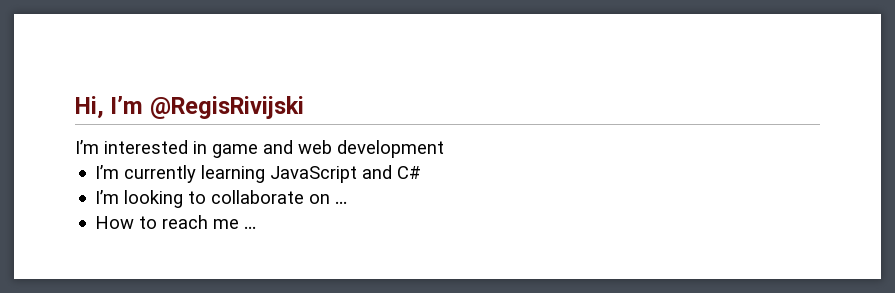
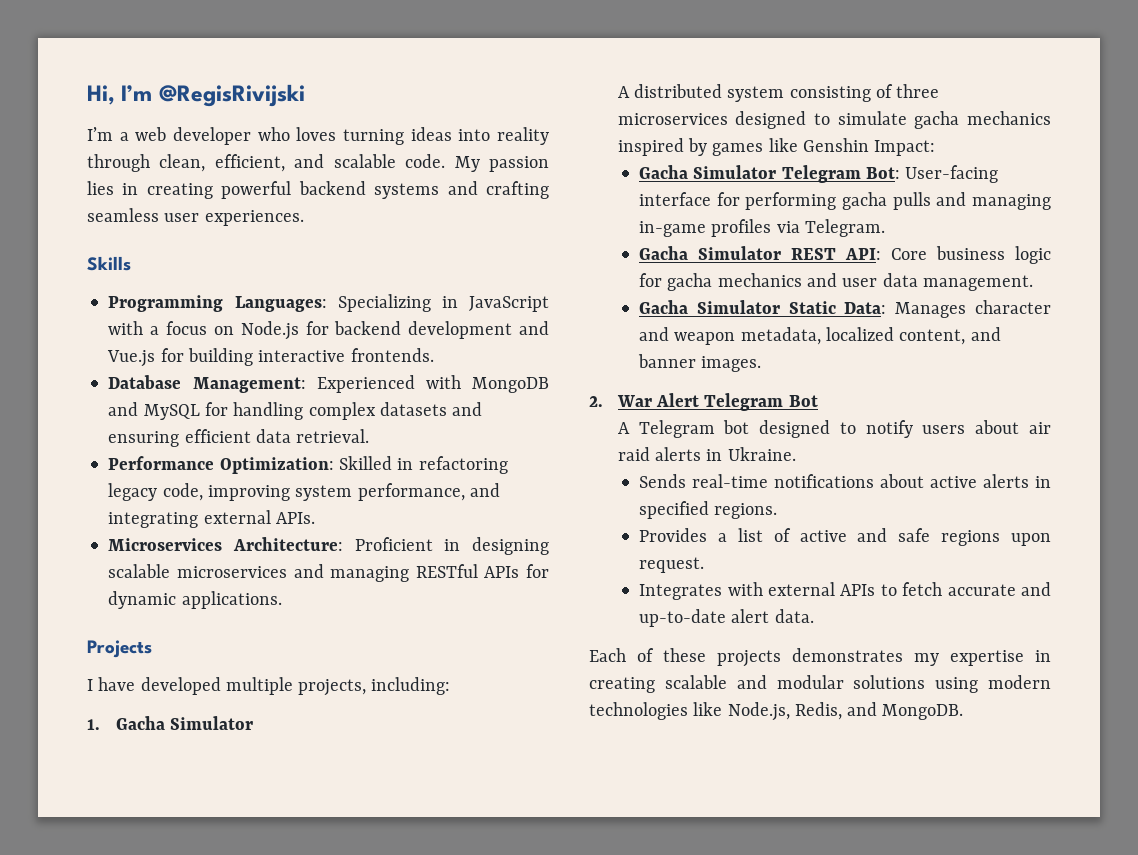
- I’m interested in game and web development
- I’m currently learning JavaScript and C#
- I’m looking to collaborate on ...
- How to reach me ...
+ I’m a web developer who loves turning ideas into reality through clean, efficient, and scalable code. My passion lies in creating powerful backend systems and crafting seamless user experiences.
+ Skills
+ Programming Languages: Specializing in JavaScript with a focus on Node.js for backend development and Vue.js for building interactive frontends.
+ Database Management: Experienced with MongoDB and MySQL for handling complex datasets and ensuring efficient data retrieval.
+ Performance Optimization: Skilled in refactoring legacy code, improving system performance, and integrating external APIs.
+ Microservices Architecture: Proficient in designing scalable microservices and managing RESTful APIs for dynamic applications.
+ Projects
+ I have developed multiple projects, including:
+ 1. Gacha Simulator
+ A distributed system consisting of three microservices designed to simulate gacha mechanics inspired by games like Genshin Impact:
+ Gacha Simulator Telegram Bot: User-facing interface for performing gacha pulls and managing in-game profiles via Telegram.
+ Gacha Simulator REST API: Core business logic for gacha mechanics and user data management.
+ Gacha Simulator Static Data: Manages character and weapon metadata, localized content, and banner images.
+ 2. War Alert Telegram Bot
+ A Telegram bot designed to notify users about air raid alerts in Ukraine.
+ Sends real-time notifications about active alerts in specified regions.
+ Provides a list of active and safe regions upon request.
+ Integrates with external APIs to fetch accurate and up-to-date alert data.
+ Each of these projects demonstrates my expertise in creating scalable and modular solutions using modern technologies like Node.js, Redis, and MongoDB.

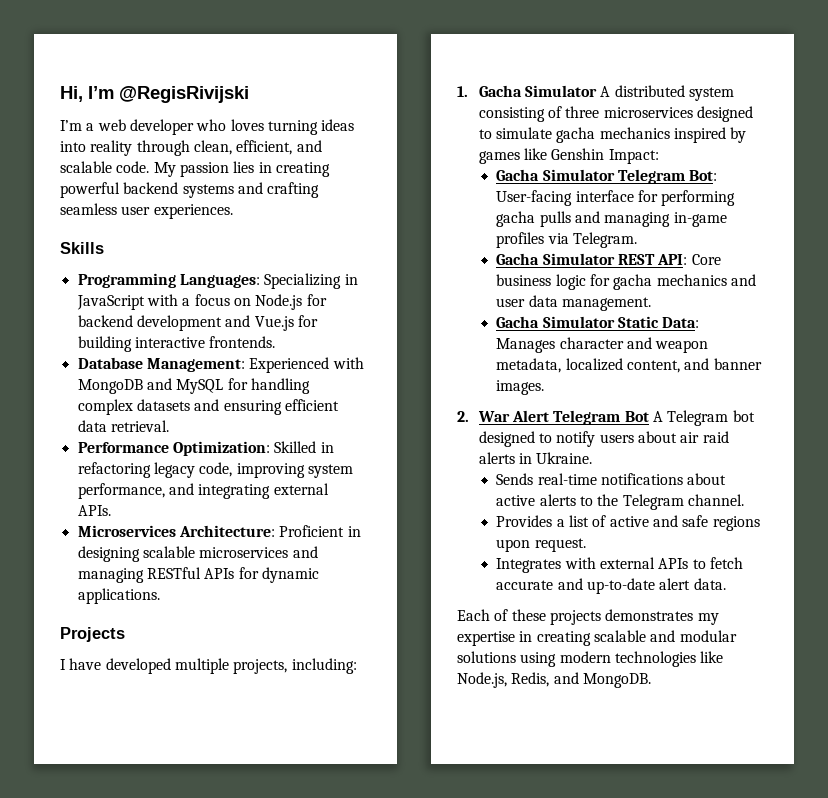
- 1. Gacha Simulator
- A distributed system consisting of three microservices designed to simulate gacha mechanics inspired by games like Genshin Impact:
+ 1. Gacha Simulator A distributed system consisting of three microservices designed to simulate gacha mechanics inspired by games like Genshin Impact:
- 2. War Alert Telegram Bot
- A Telegram bot designed to notify users about air raid alerts in Ukraine.
+ 2. War Alert Telegram Bot A Telegram bot designed to notify users about air raid alerts in Ukraine.
- Sends real-time notifications about active alerts in specified regions.
+ Sends real-time notifications about active alerts to the Telegram channel.

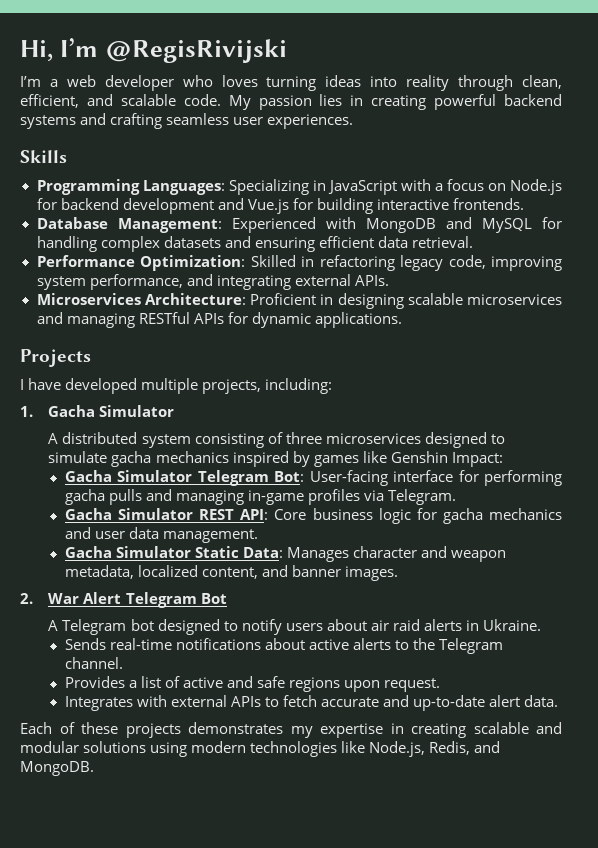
- 1. Gacha Simulator A distributed system consisting of three microservices designed to simulate gacha mechanics inspired by games like Genshin Impact:
+ 1. Gacha Simulator
+ A distributed system consisting of three microservices designed to simulate gacha mechanics inspired by games like Genshin Impact:
- 2. War Alert Telegram Bot A Telegram bot designed to notify users about air raid alerts in Ukraine.
+ 2. War Alert Telegram Bot
+ A Telegram bot designed to notify users about air raid alerts in Ukraine.

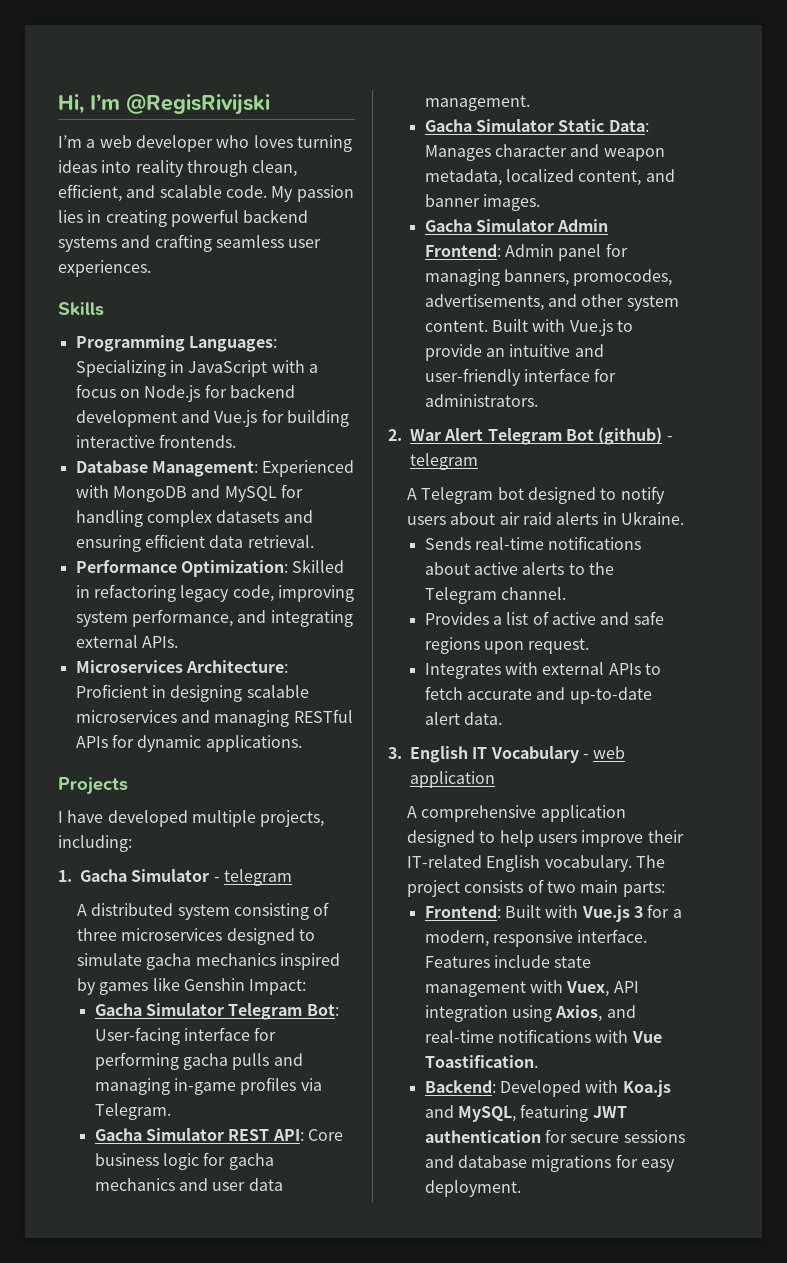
- 1. Gacha Simulator
+ 1. Gacha Simulator - telegram
+ Gacha Simulator Admin Frontend: Admin panel for managing banners, promocodes, advertisements, and other system content. Built with Vue.js to provide an intuitive and user-friendly interface for administrators.
- 2. War Alert Telegram Bot
+ 2. War Alert Telegram Bot (github) - telegram
- Each of these projects demonstrates my expertise in creating scalable and modular solutions using modern technologies like Node.js, Redis, and MongoDB.
+ 3. English IT Vocabulary - web application
+ A comprehensive application designed to help users improve their IT-related English vocabulary. The project consists of two main parts:
+ Frontend: Built with Vue.js 3 for a modern, responsive interface. Features include state management with Vuex, API integration using Axios, and real-time notifications with Vue Toastification.
+ Backend: Developed with Koa.js and MySQL, featuring JWT authentication for secure sessions and database migrations for easy deployment.

